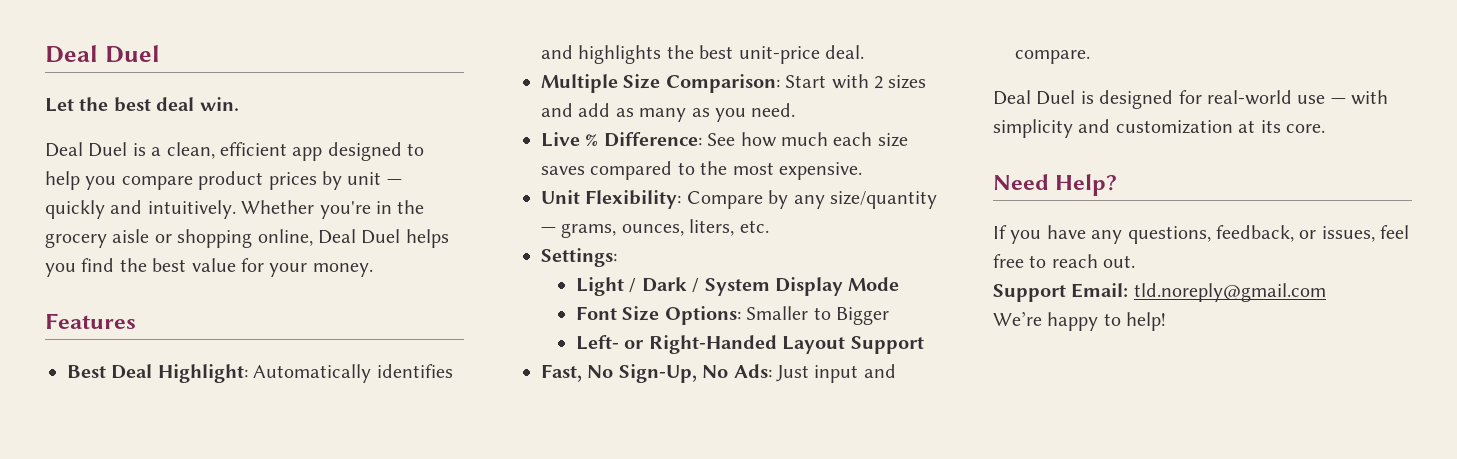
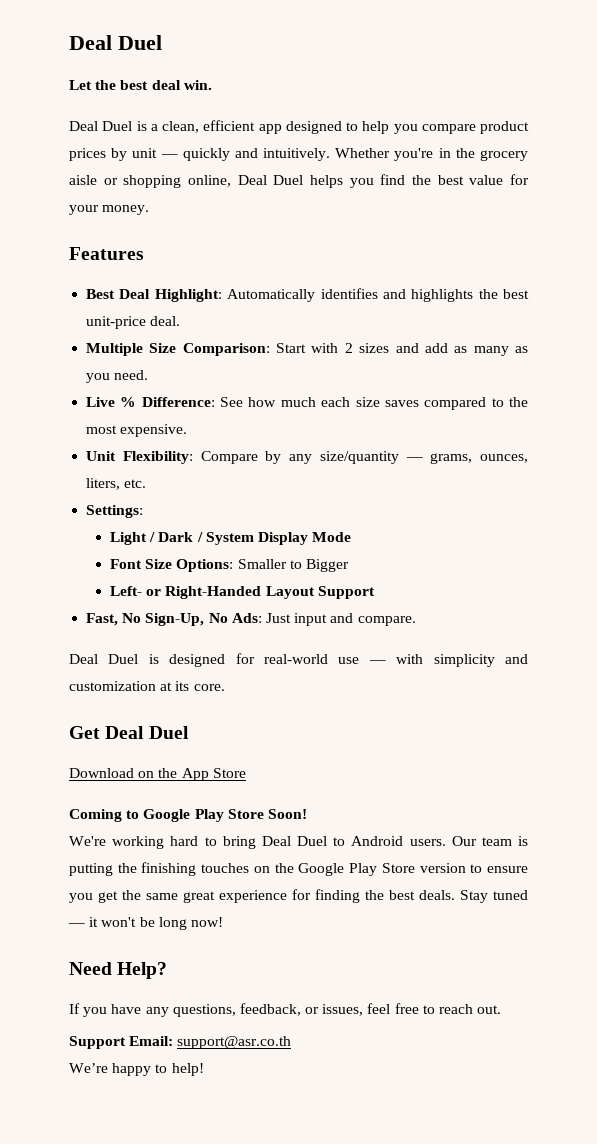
+ Get Deal Duel
+ Download on the App Store
+ Coming to Google Play Store Soon!
+ We're working hard to bring Deal Duel to Android users. Our team is putting the finishing touches on the Google Play Store version to ensure you get the same great experience for finding the best deals. Stay tuned — it won't be long now!
- Support Email: tld.noreply@gmail.com
+ Support Email: support@asr.co.th

